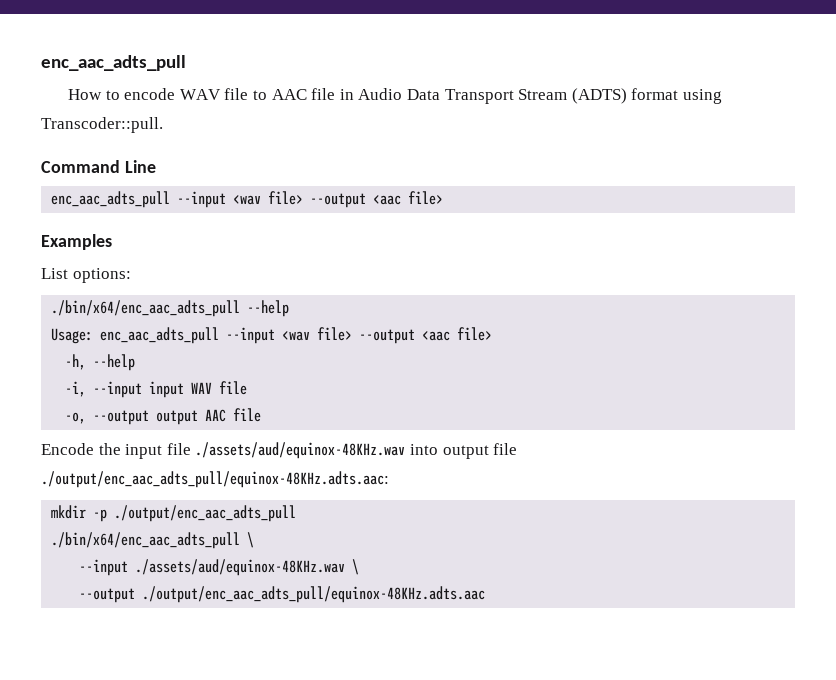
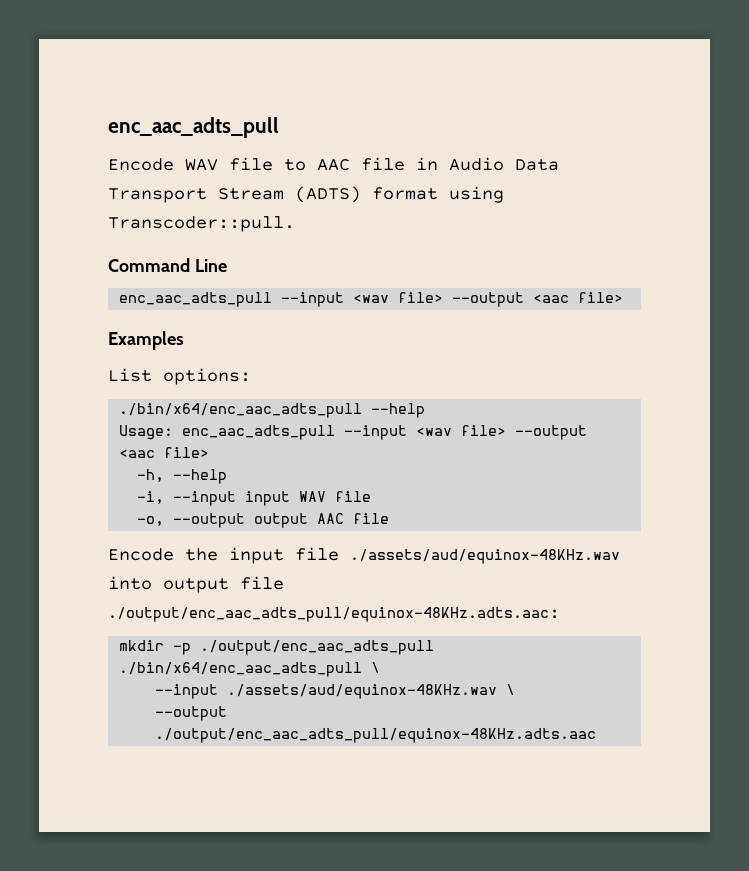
- How to encode WAV file to AAC file in Audio Data Transport Stream (ADTS) format using Transcoder::pull.
+ Encode WAV file to AAC file in Audio Data Transport Stream (ADTS) format using Transcoder::pull.

